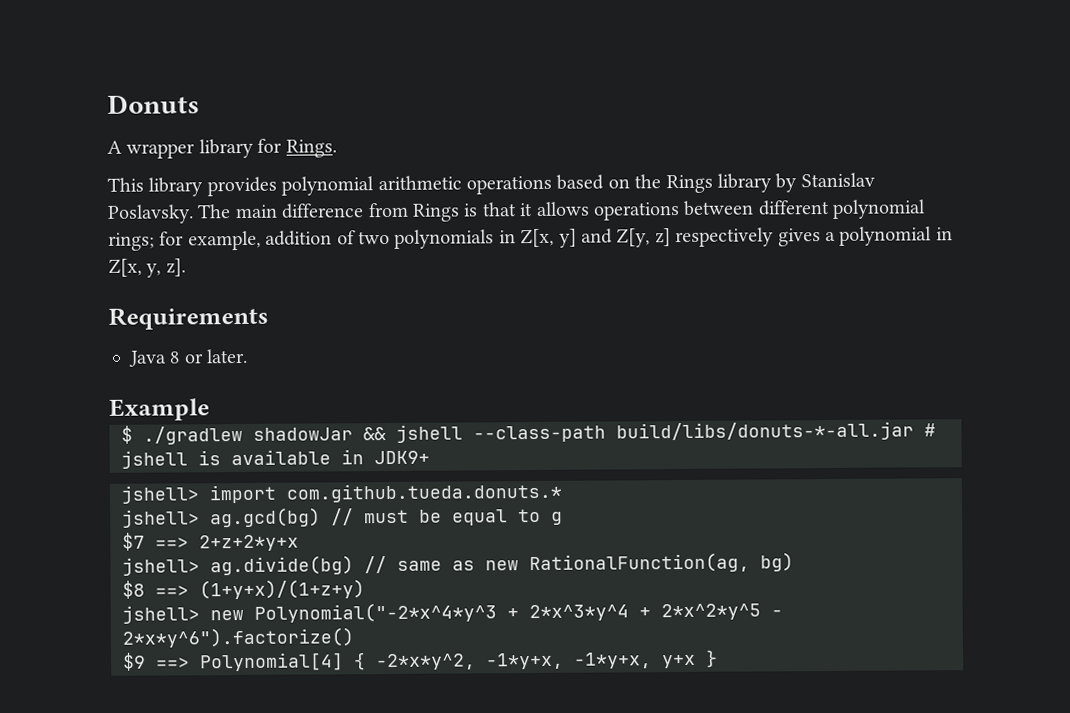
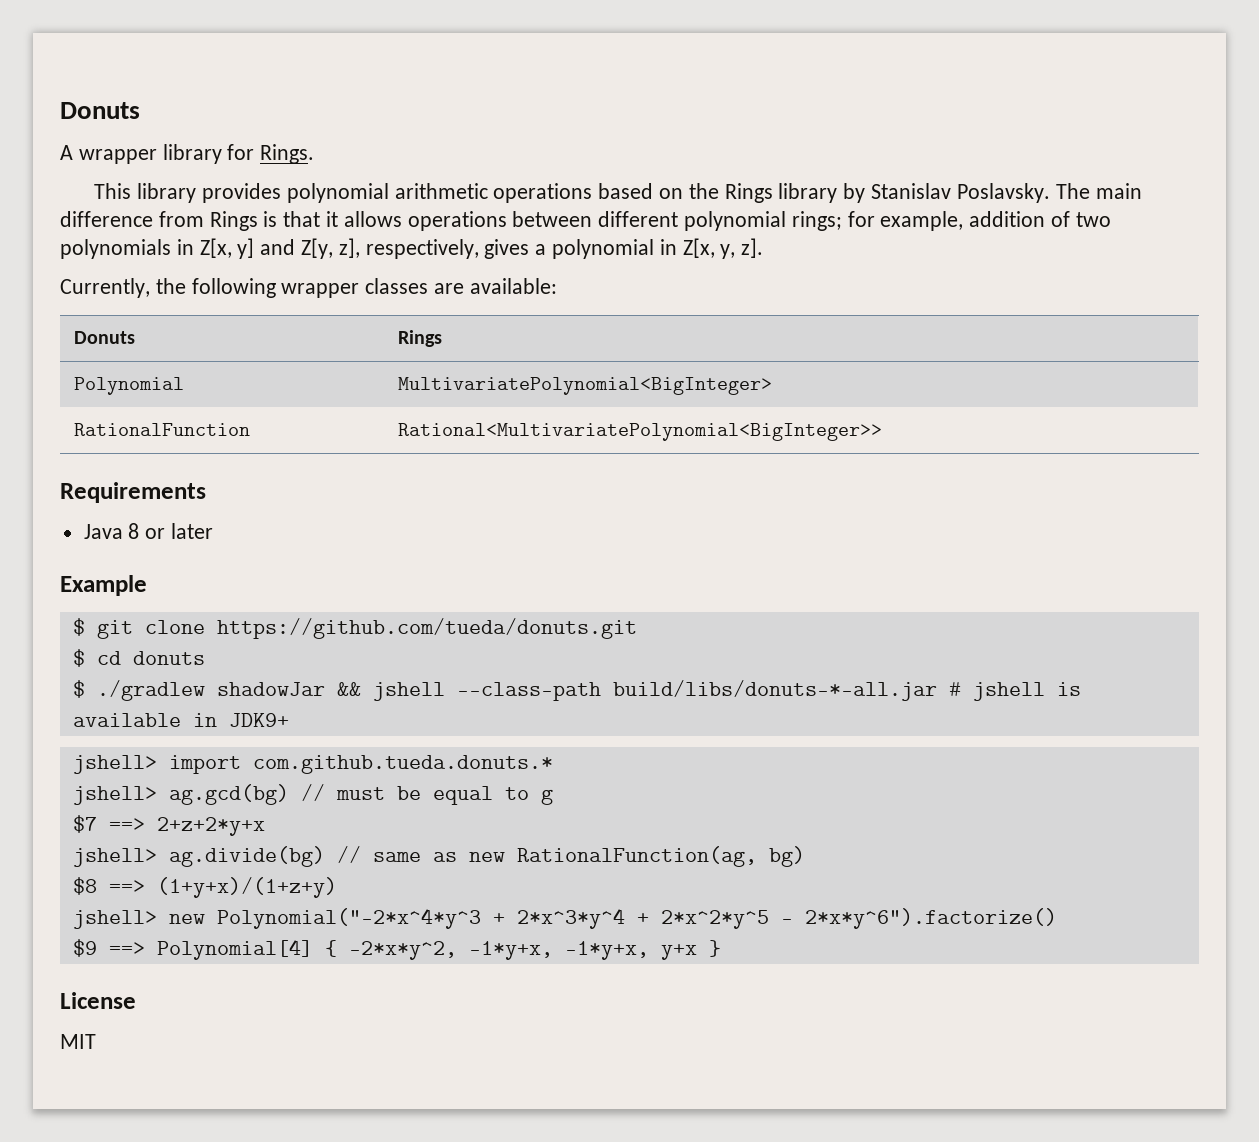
- The main difference from Rings is that it allows operations between different polynomial rings; for example, addition of two polynomials in Z[x, y] and Z[y, z] respectively gives a polynomial in Z[x, y, z].
+ The main difference from Rings is that it allows operations between different polynomial rings; for example, addition of two polynomials in Z[x, y] and Z[y, z], respectively, gives a polynomial in Z[x, y, z].
+ Currently, the following wrapper classes are available:
+ Donuts | Rings
+ Polynomial | MultivariatePolynomial<BigInteger>
+ RationalFunction | Rational<MultivariatePolynomial<BigInteger>>
- Java 8 or later.
+ Java 8 or later
+ $ git clone https://github.com/tueda/donuts.git
+ $ cd donuts
+ License
+ MIT

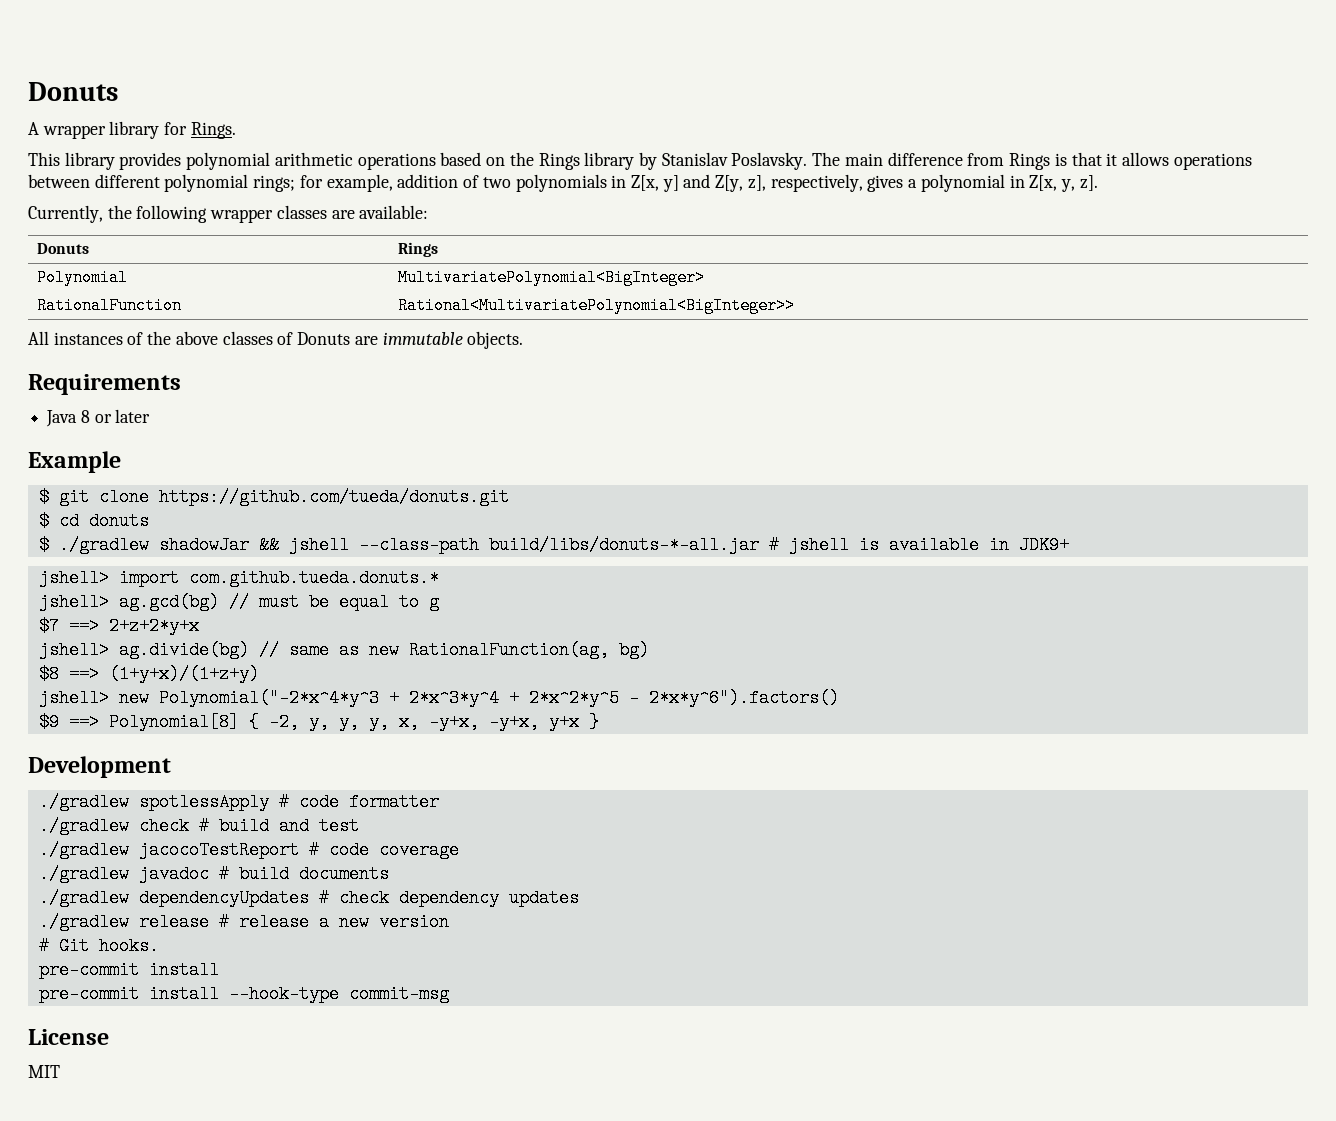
+ All instances of the above classes of Donuts are immutable objects.
- jshell> new Polynomial("-2*x^4*y^3 + 2*x^3*y^4 + 2*x^2*y^5 - 2*x*y^6").factorize()
+ jshell> new Polynomial("-2*x^4*y^3 + 2*x^3*y^4 + 2*x^2*y^5 - 2*x*y^6").factors()
- $9 ==> Polynomial[4] { -2*x*y^2, -1*y+x, -1*y+x, y+x }
+ $9 ==> Polynomial[8] { -2, y, y, y, x, -y+x, -y+x, y+x }
+ Development
+ ./gradlew spotlessApply # code formatter
+ ./gradlew check # build and test
+ ./gradlew jacocoTestReport # code coverage
+ ./gradlew javadoc # build documents
+ ./gradlew dependencyUpdates # check dependency updates
+ ./gradlew release # release a new version
+ # Git hooks.
+ pre-commit install
+ pre-commit install --hook-type commit-msg

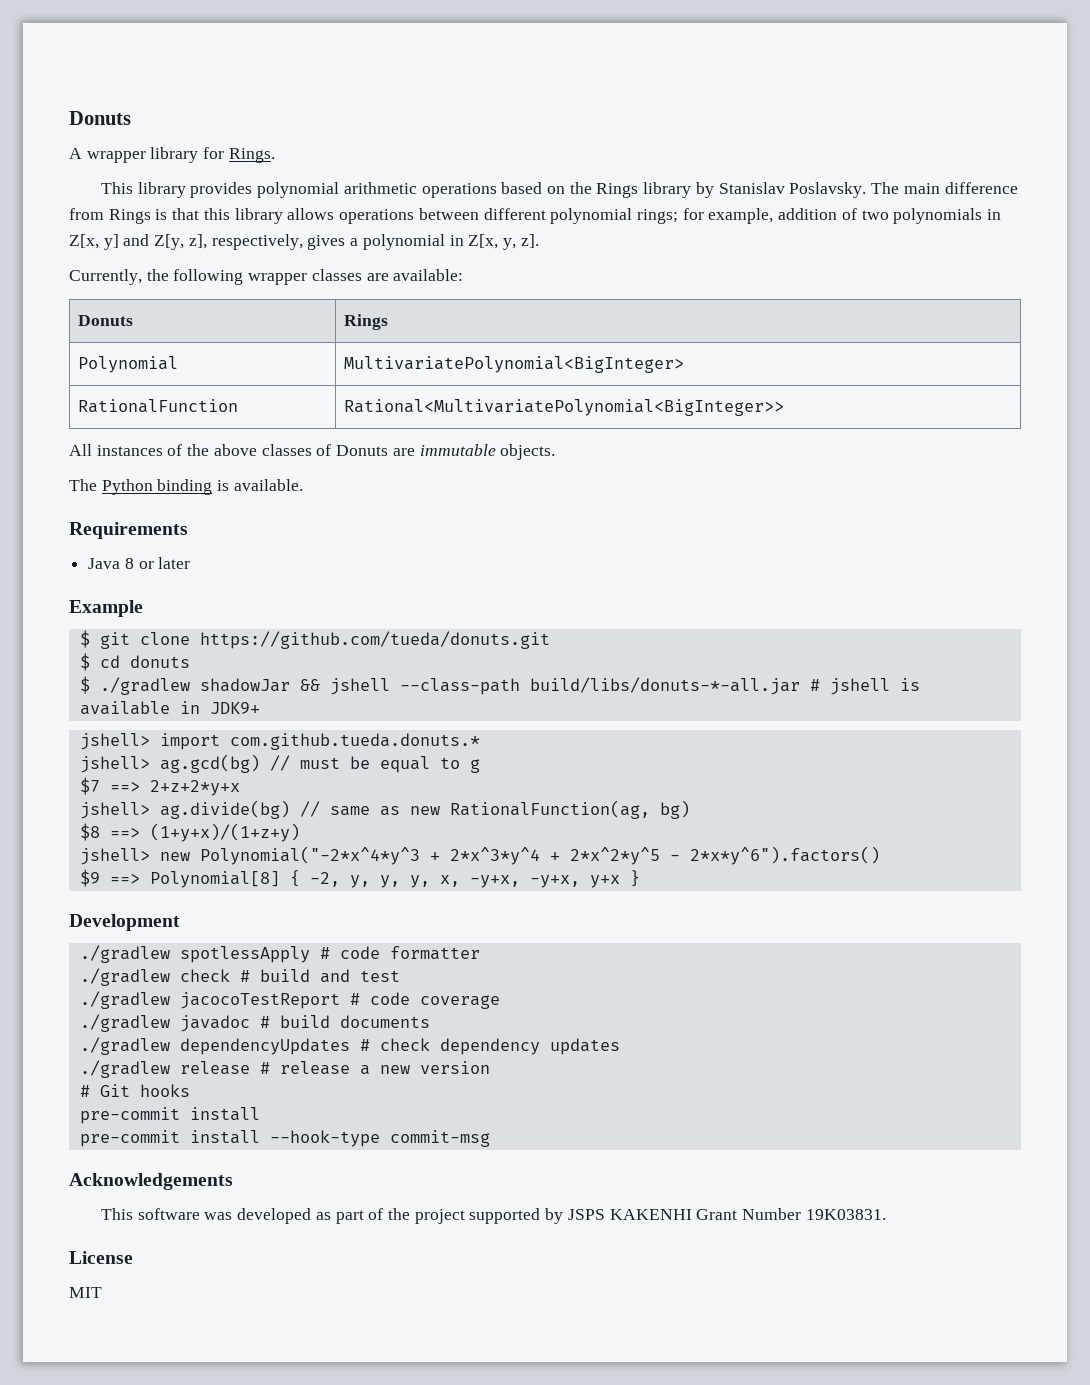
- The main difference from Rings is that it allows operations between different polynomial rings; for example, addition of two polynomials in Z[x, y] and Z[y, z], respectively, gives a polynomial in Z[x, y, z].
+ The main difference from Rings is that this library allows operations between different polynomial rings; for example, addition of two polynomials in Z[x, y] and Z[y, z], respectively, gives a polynomial in Z[x, y, z].
+ The Python binding is available.
- # Git hooks.
+ # Git hooks
+ Acknowledgements
+ This software was developed as part of the project supported by JSPS KAKENHI Grant Number 19K03831.

